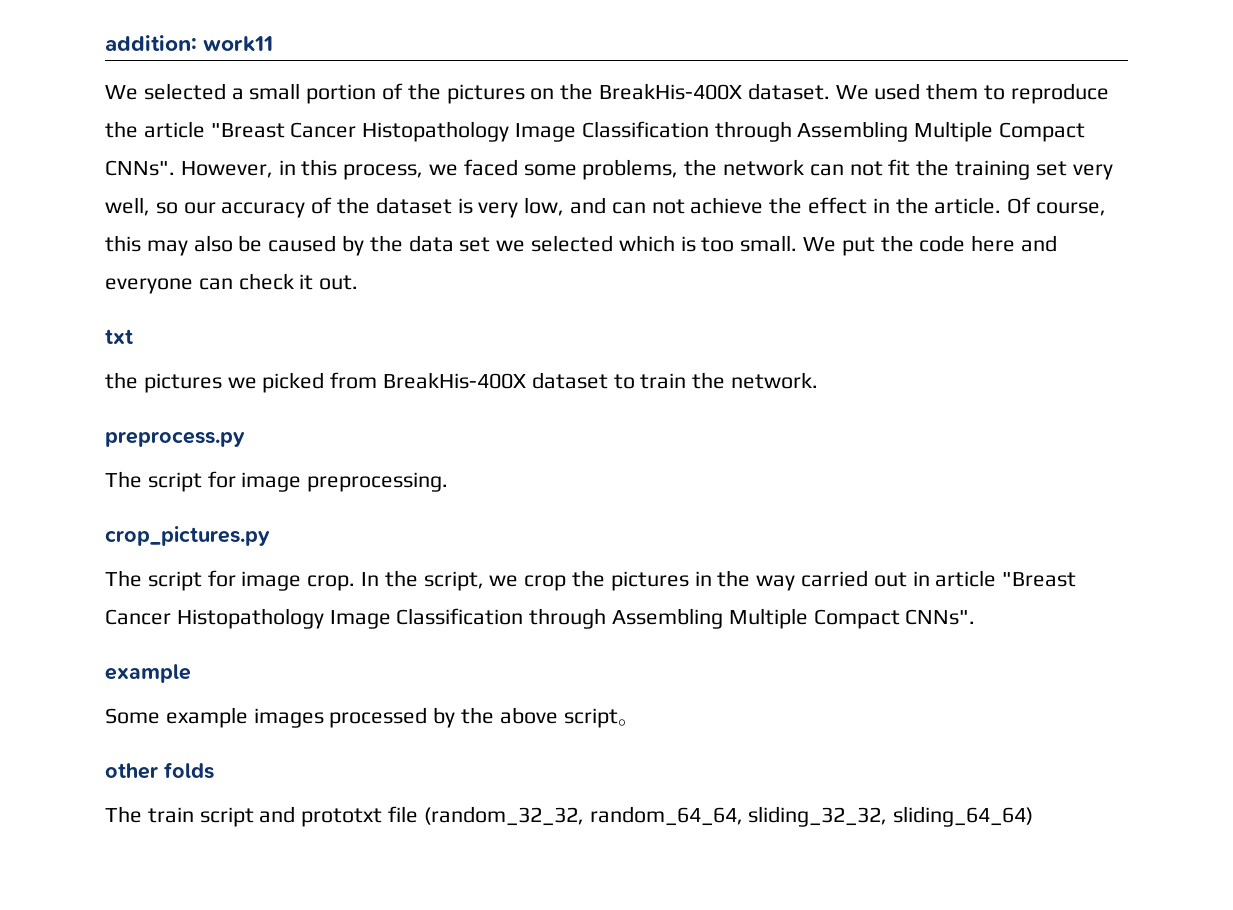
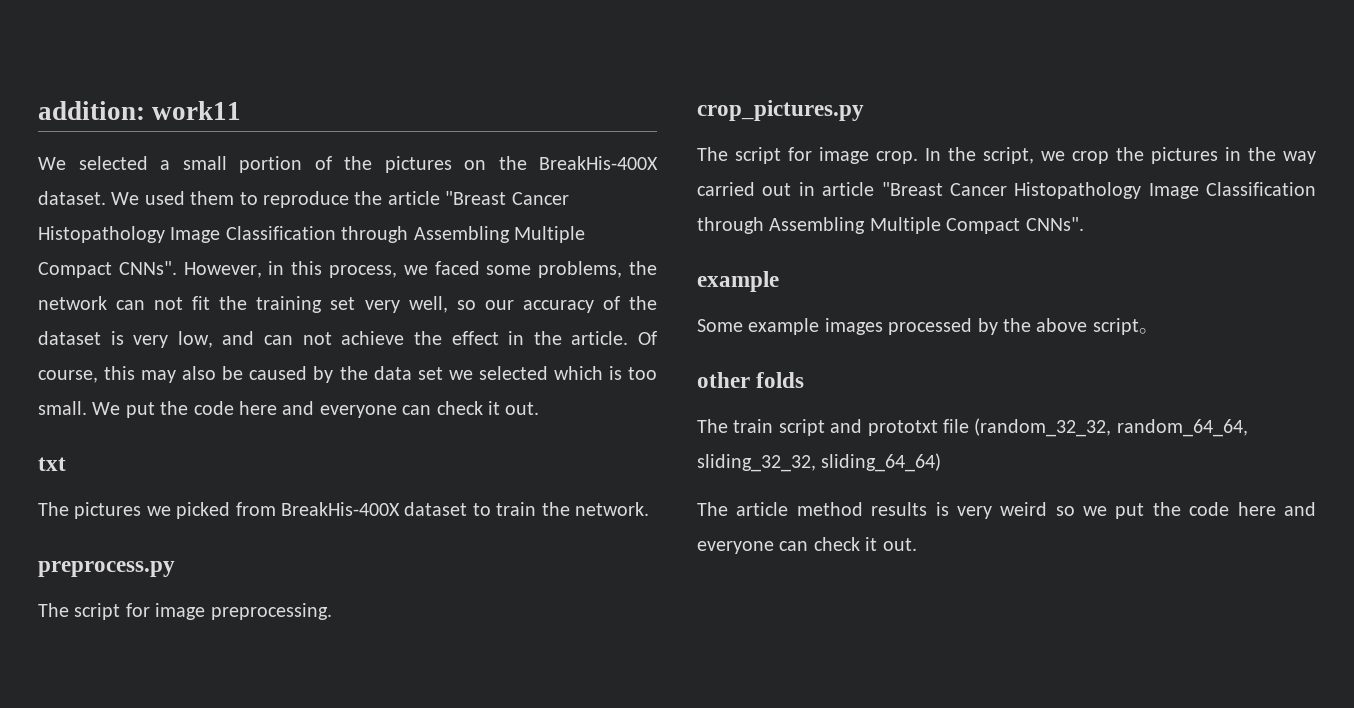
- the pictures we picked from BreakHis-400X dataset to train the network.
+ The pictures we picked from BreakHis-400X dataset to train the network.
+ The article method results is very weird so we put the code here and everyone can check it out.

